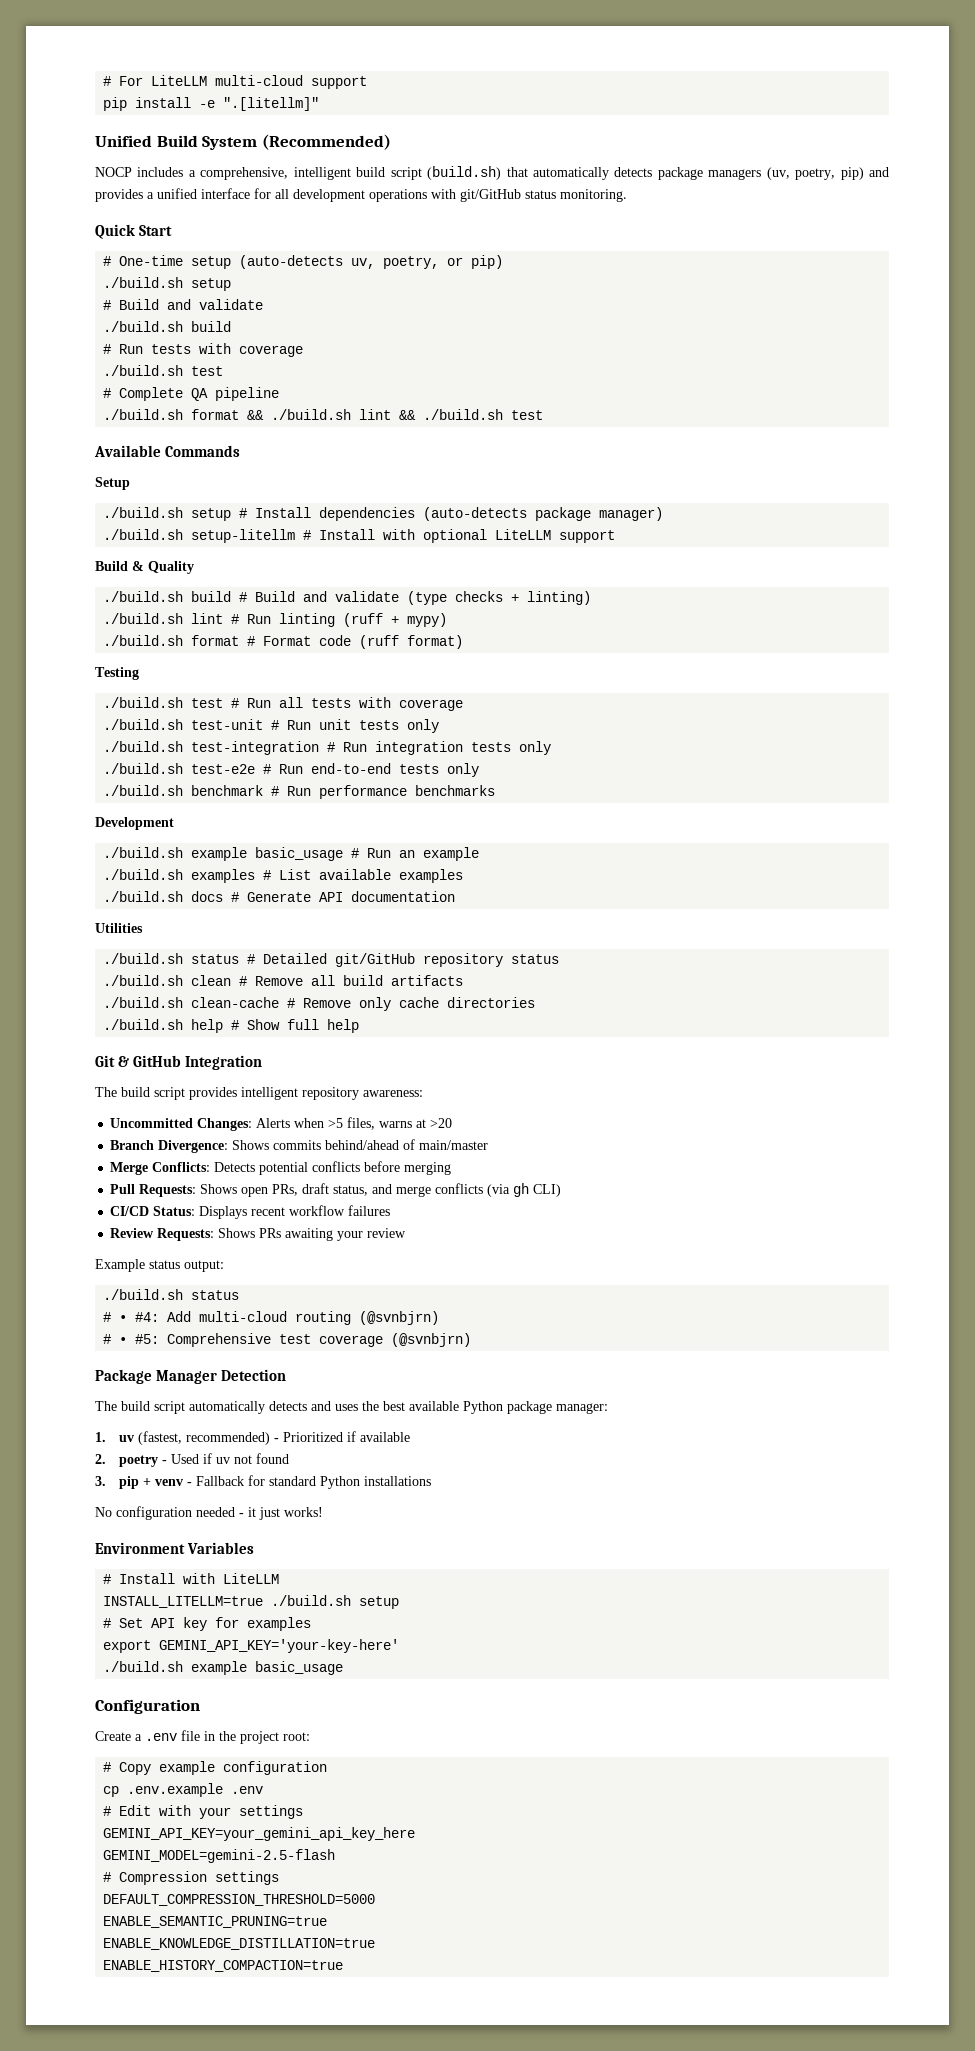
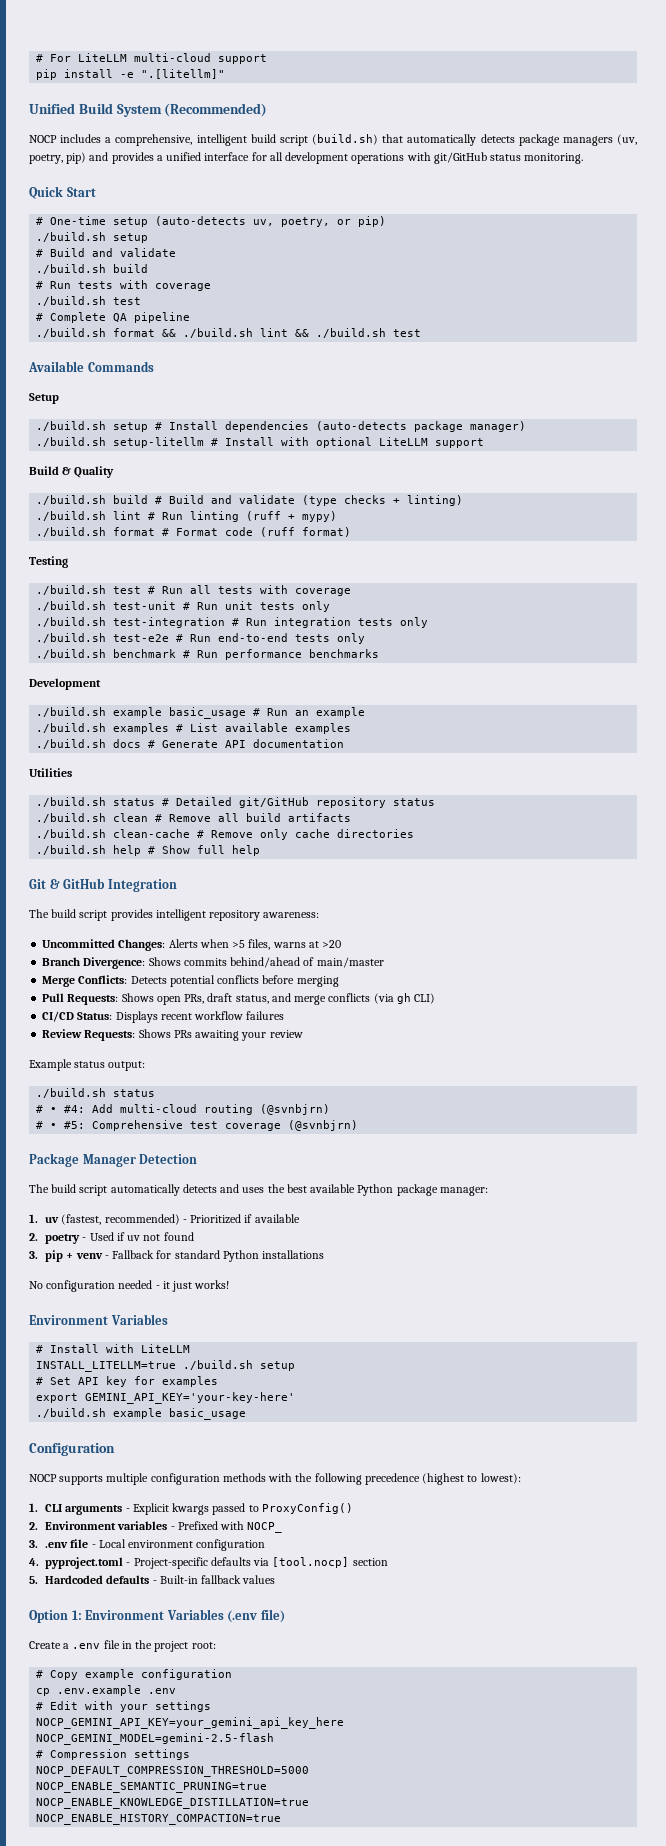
+ NOCP supports multiple configuration methods with the following precedence (highest to lowest):
+ 1. CLI arguments - Explicit kwargs passed to ProxyConfig()
+ 2. Environment variables - Prefixed with NOCP_
+ 3. .env file - Local environment configuration
+ 4. pyproject.toml - Project-specific defaults via [tool.nocp] section
+ 5. Hardcoded defaults - Built-in fallback values
+ Option 1: Environment Variables (.env file)
- GEMINI_API_KEY=your_gemini_api_key_here
- GEMINI_MODEL=gemini-2.5-flash
+ NOCP_GEMINI_API_KEY=your_gemini_api_key_here
+ NOCP_GEMINI_MODEL=gemini-2.5-flash
- DEFAULT_COMPRESSION_THRESHOLD=5000
- ENABLE_SEMANTIC_PRUNING=true
- ENABLE_KNOWLEDGE_DISTILLATION=true
- ENABLE_HISTORY_COMPACTION=true
+ NOCP_DEFAULT_COMPRESSION_THRESHOLD=5000
+ NOCP_ENABLE_SEMANTIC_PRUNING=true
+ NOCP_ENABLE_KNOWLEDGE_DISTILLATION=true
+ NOCP_ENABLE_HISTORY_COMPACTION=true

